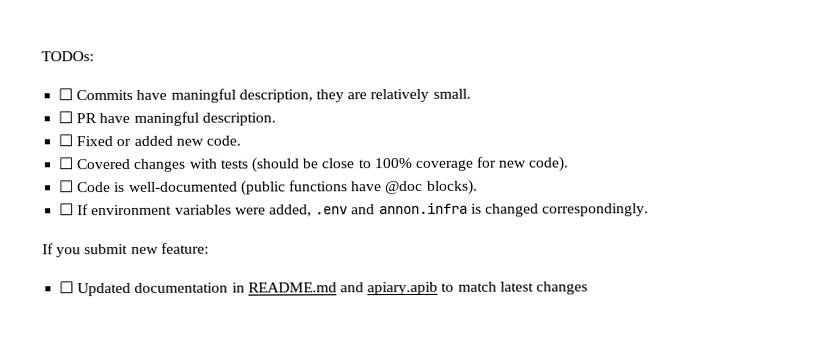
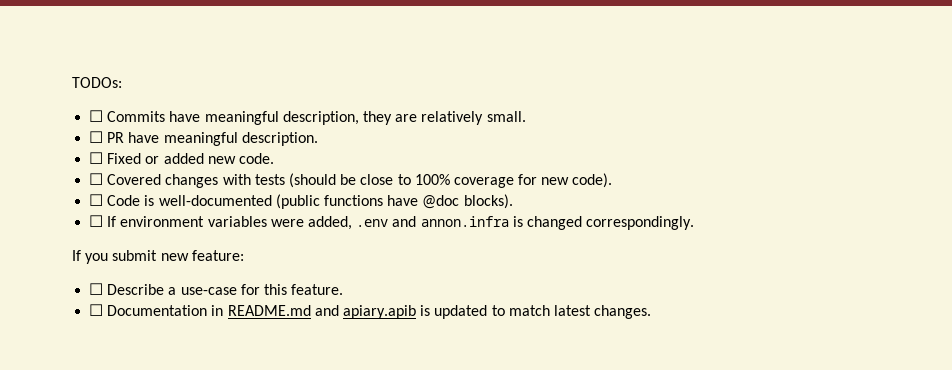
- ☐ Commits have maningful description, they are relatively small.
+ ☐ Commits have meaningful description, they are relatively small.
- ☐ PR have maningful description.
+ ☐ PR have meaningful description.
- ☐ Updated documentation in README.md and apiary.apib to match latest changes
+ ☐ Describe a use-case for this feature.
+ ☐ Documentation in README.md and apiary.apib is updated to match latest changes.

